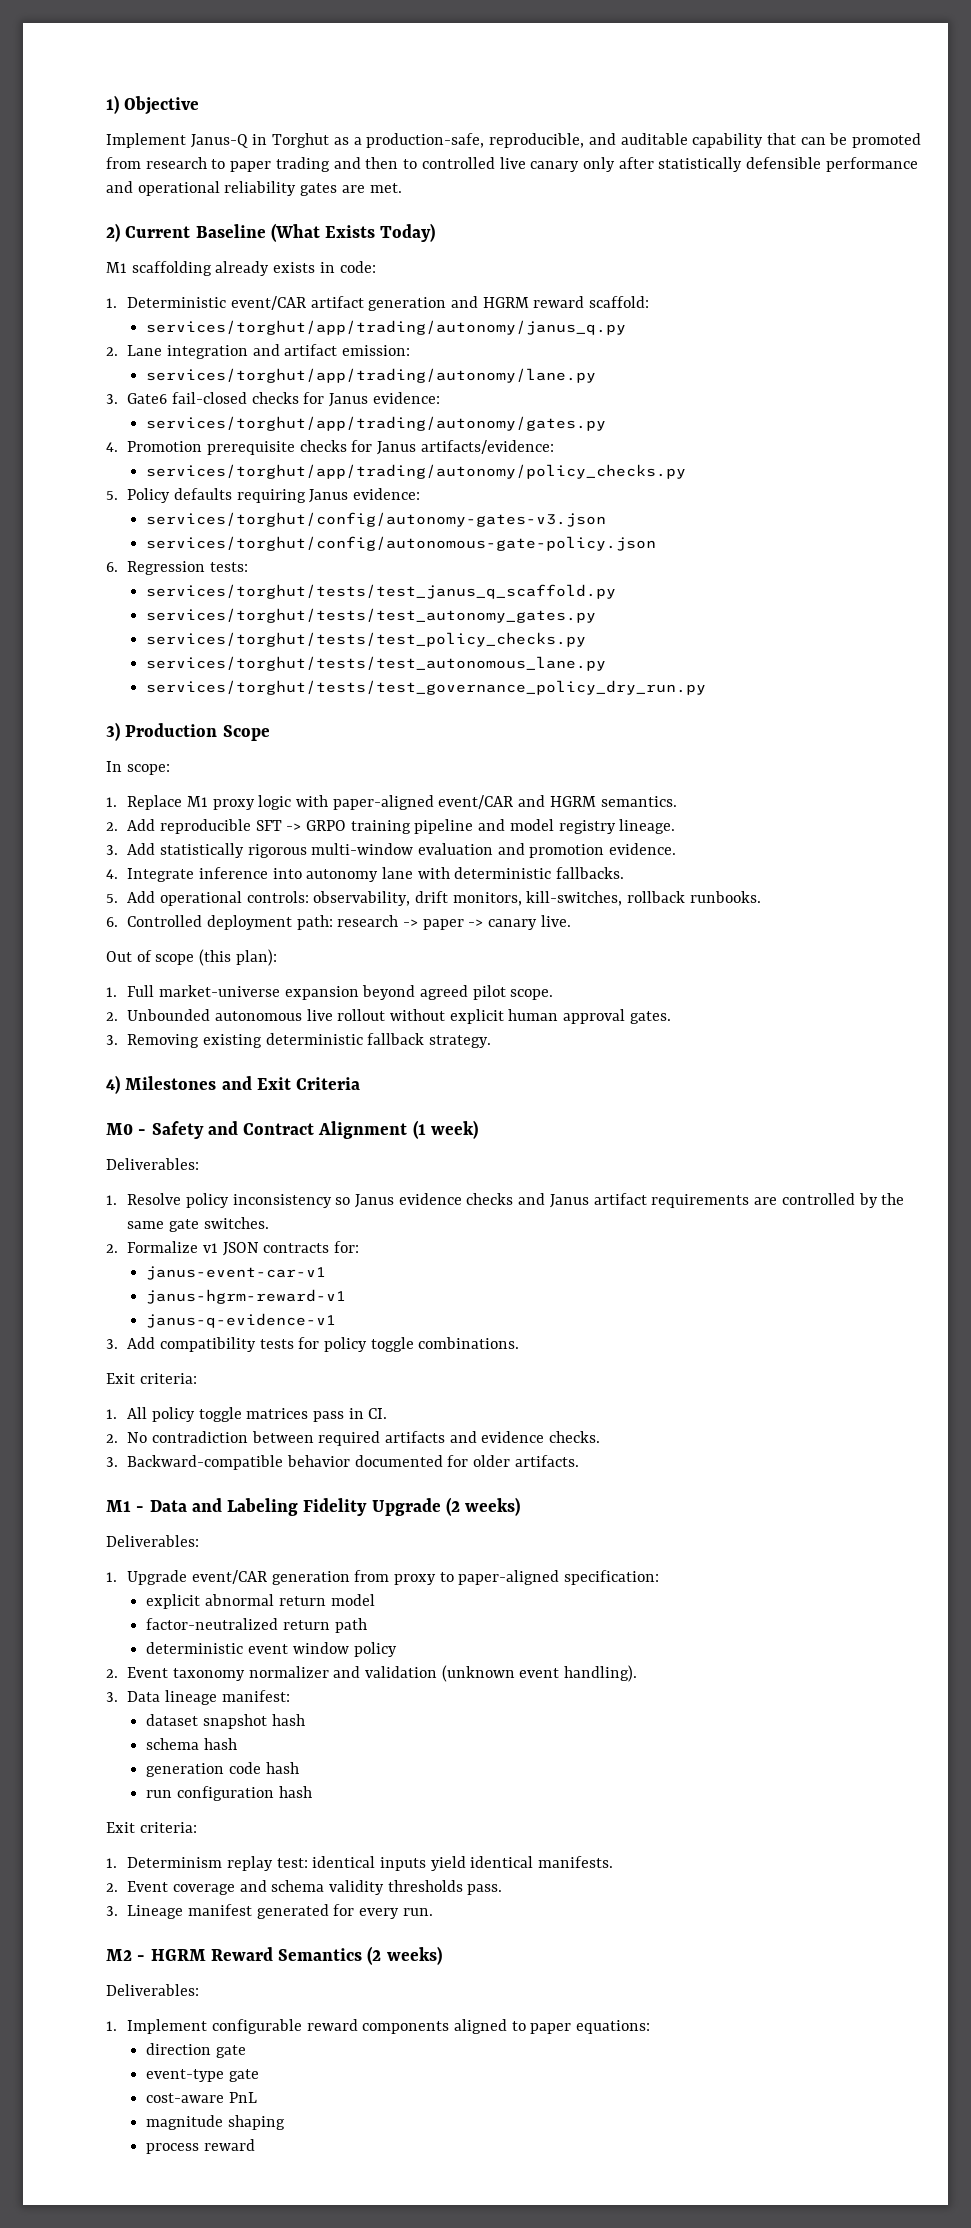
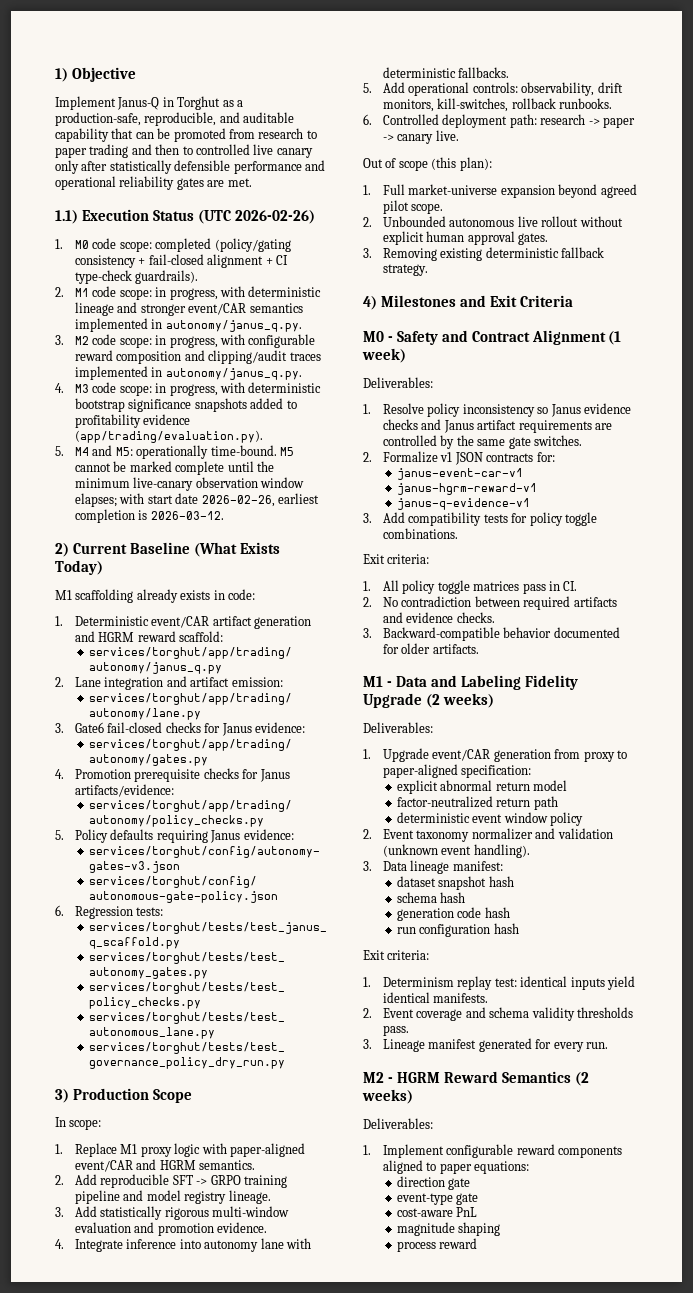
+ 1.1) Execution Status (UTC 2026-02-26)
+ 1. M0 code scope: completed (policy/gating consistency + fail-closed alignment + CI type-check guardrails).
+ 2. M1 code scope: in progress, with deterministic lineage and stronger event/CAR semantics implemented in autonomy/janus_q.py.
+ 3. M2 code scope: in progress, with configurable reward composition and clipping/audit traces implemented in autonomy/janus_q.py.
+ 4. M3 code scope: in progress, with deterministic bootstrap significance snapshots added to profitability evidence (app/trading/evaluation.py).
+ 5. M4 and M5: operationally time-bound. M5 cannot be marked complete until the minimum live-canary observation window elapses; with start date 2026-02-26, earliest completion is 2026-03-12.

